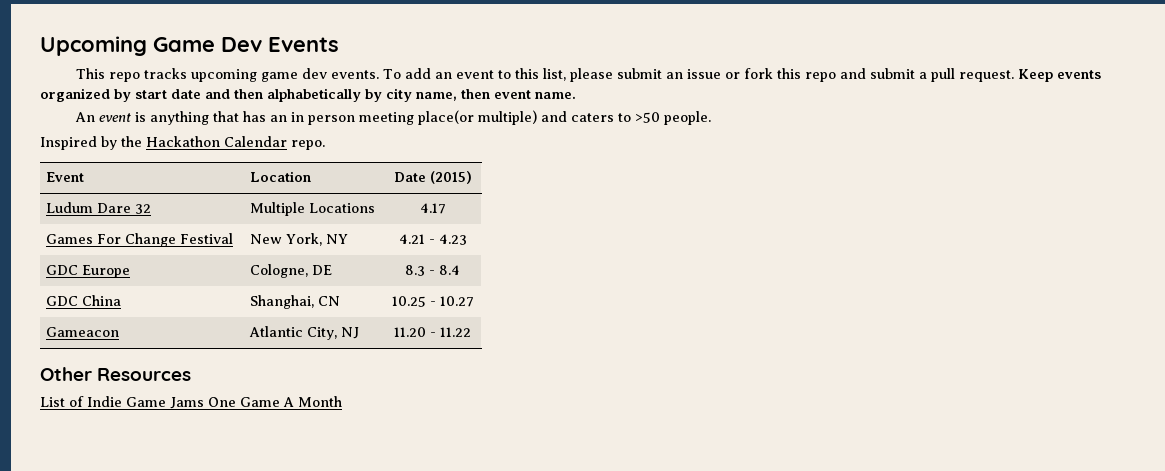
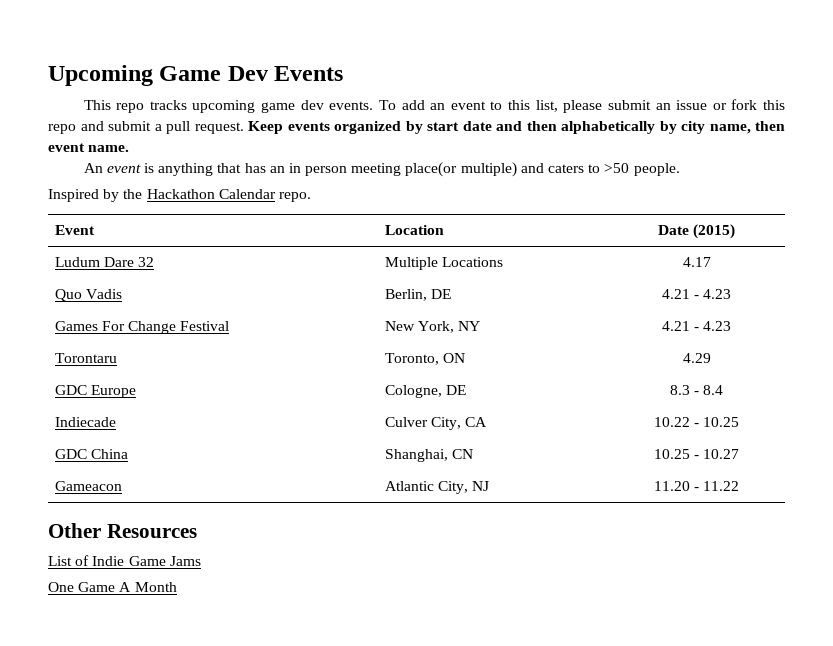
+ Quo Vadis | Berlin, DE | 4.21 - 4.23
+ Torontaru | Toronto, ON | 4.29
+ Indiecade | Culver City, CA | 10.22 - 10.25
- List of Indie Game Jams One Game A Month
+ List of Indie Game Jams
+ One Game A Month

